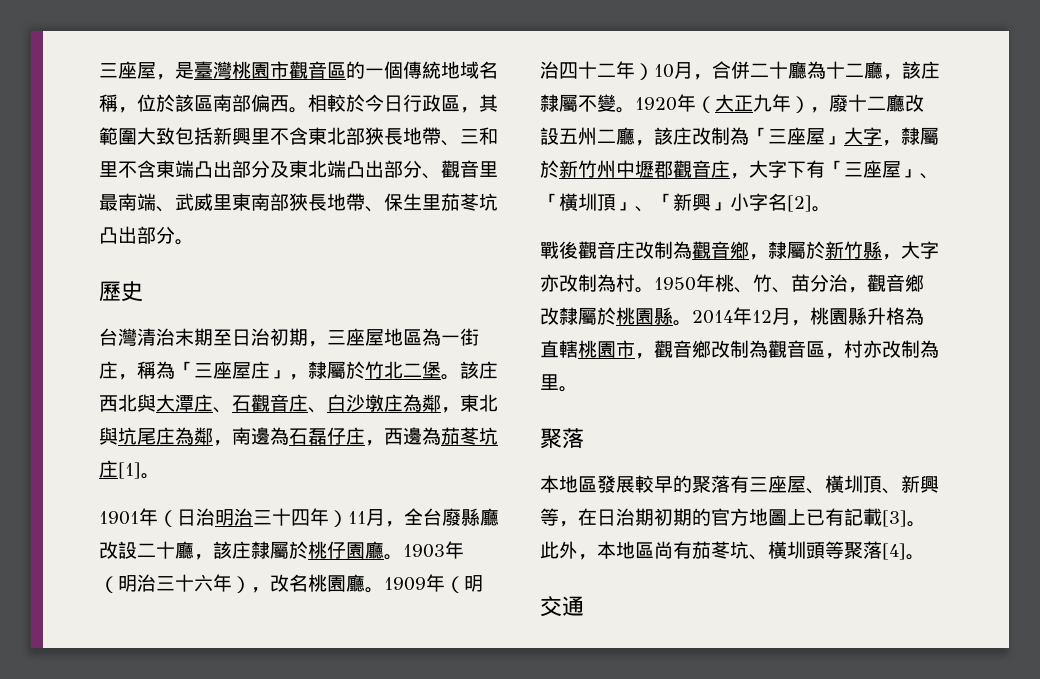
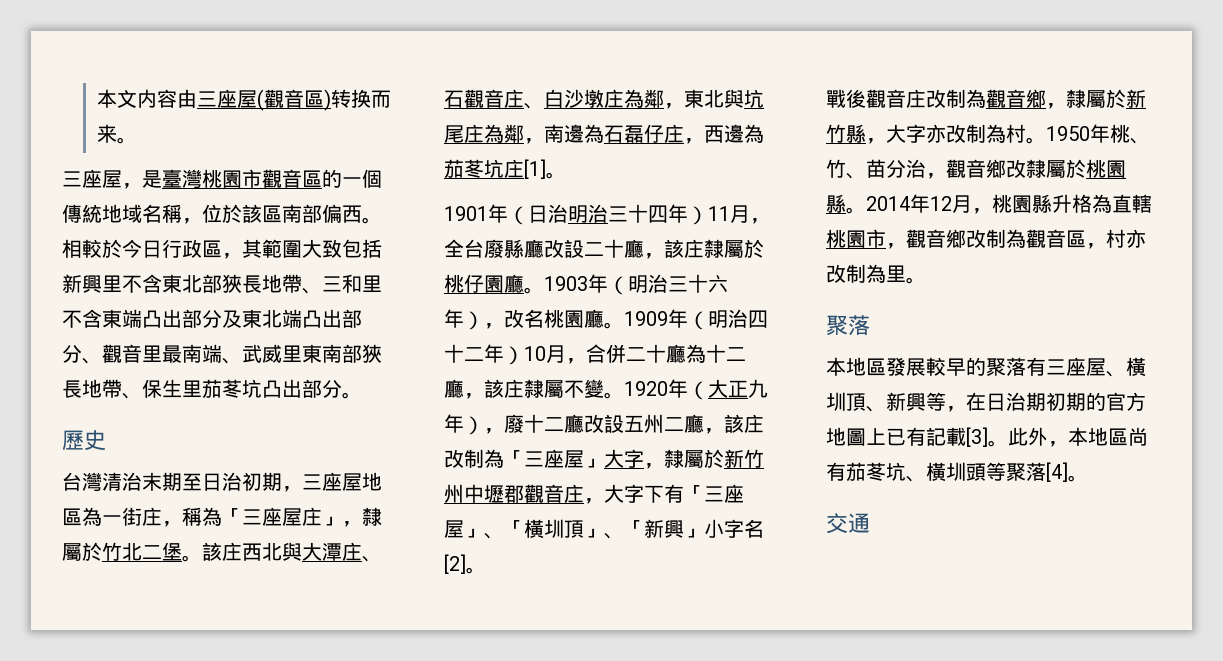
+ 本文内容由三座屋(觀音區)转换而来。

